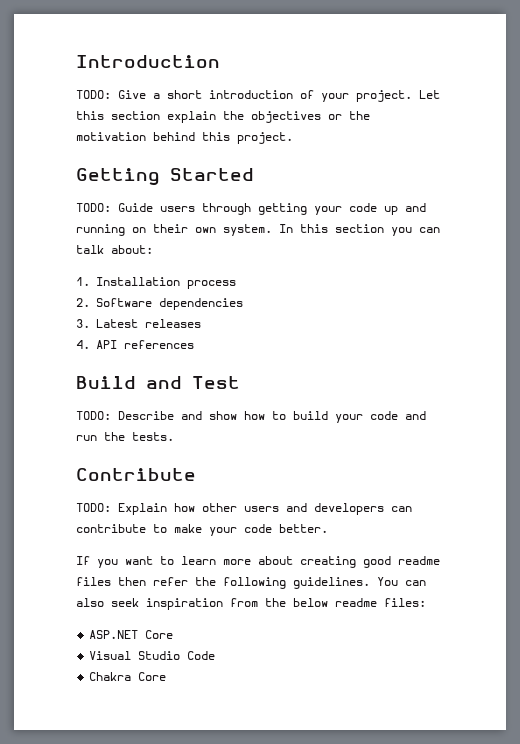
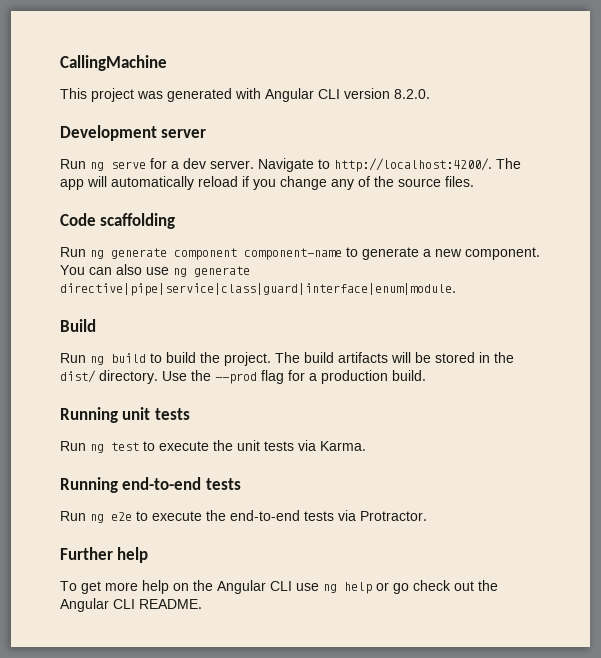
- Introduction
- TODO: Give a short introduction of your project. Let this section explain the objectives or the motivation behind this project.
- Getting Started
- TODO: Guide users through getting your code up and running on their own system. In this section you can talk about:
- 1. Installation process
- 2. Software dependencies
- 3. Latest releases
- 4. API references
- Build and Test
- TODO: Describe and show how to build your code and run the tests.
- Contribute
- TODO: Explain how other users and developers can contribute to make your code better.
- If you want to learn more about creating good readme files then refer the following guidelines. You can also seek inspiration from the below readme files:
- ASP.NET Core
- Visual Studio Code
- Chakra Core
+ CallingMachine
+ This project was generated with Angular CLI version 8.2.0.
+ Development server
+ Run ng serve for a dev server. Navigate to http://localhost:4200/. The app will automatically reload if you change any of the source files.
+ Code scaffolding
+ Run ng generate component component-name to generate a new component. You can also use ng generate directive|pipe|service|class|guard|interface|enum|module.
+ Build
+ Run ng build to build the project. The build artifacts will be stored in the dist/ directory. Use the --prod flag for a production build.
+ Running unit tests
+ Run ng test to execute the unit tests via Karma.
+ Running end-to-end tests
+ Run ng e2e to execute the end-to-end tests via Protractor.
+ Further help
+ To get more help on the Angular CLI use ng help or go check out the Angular CLI README.

